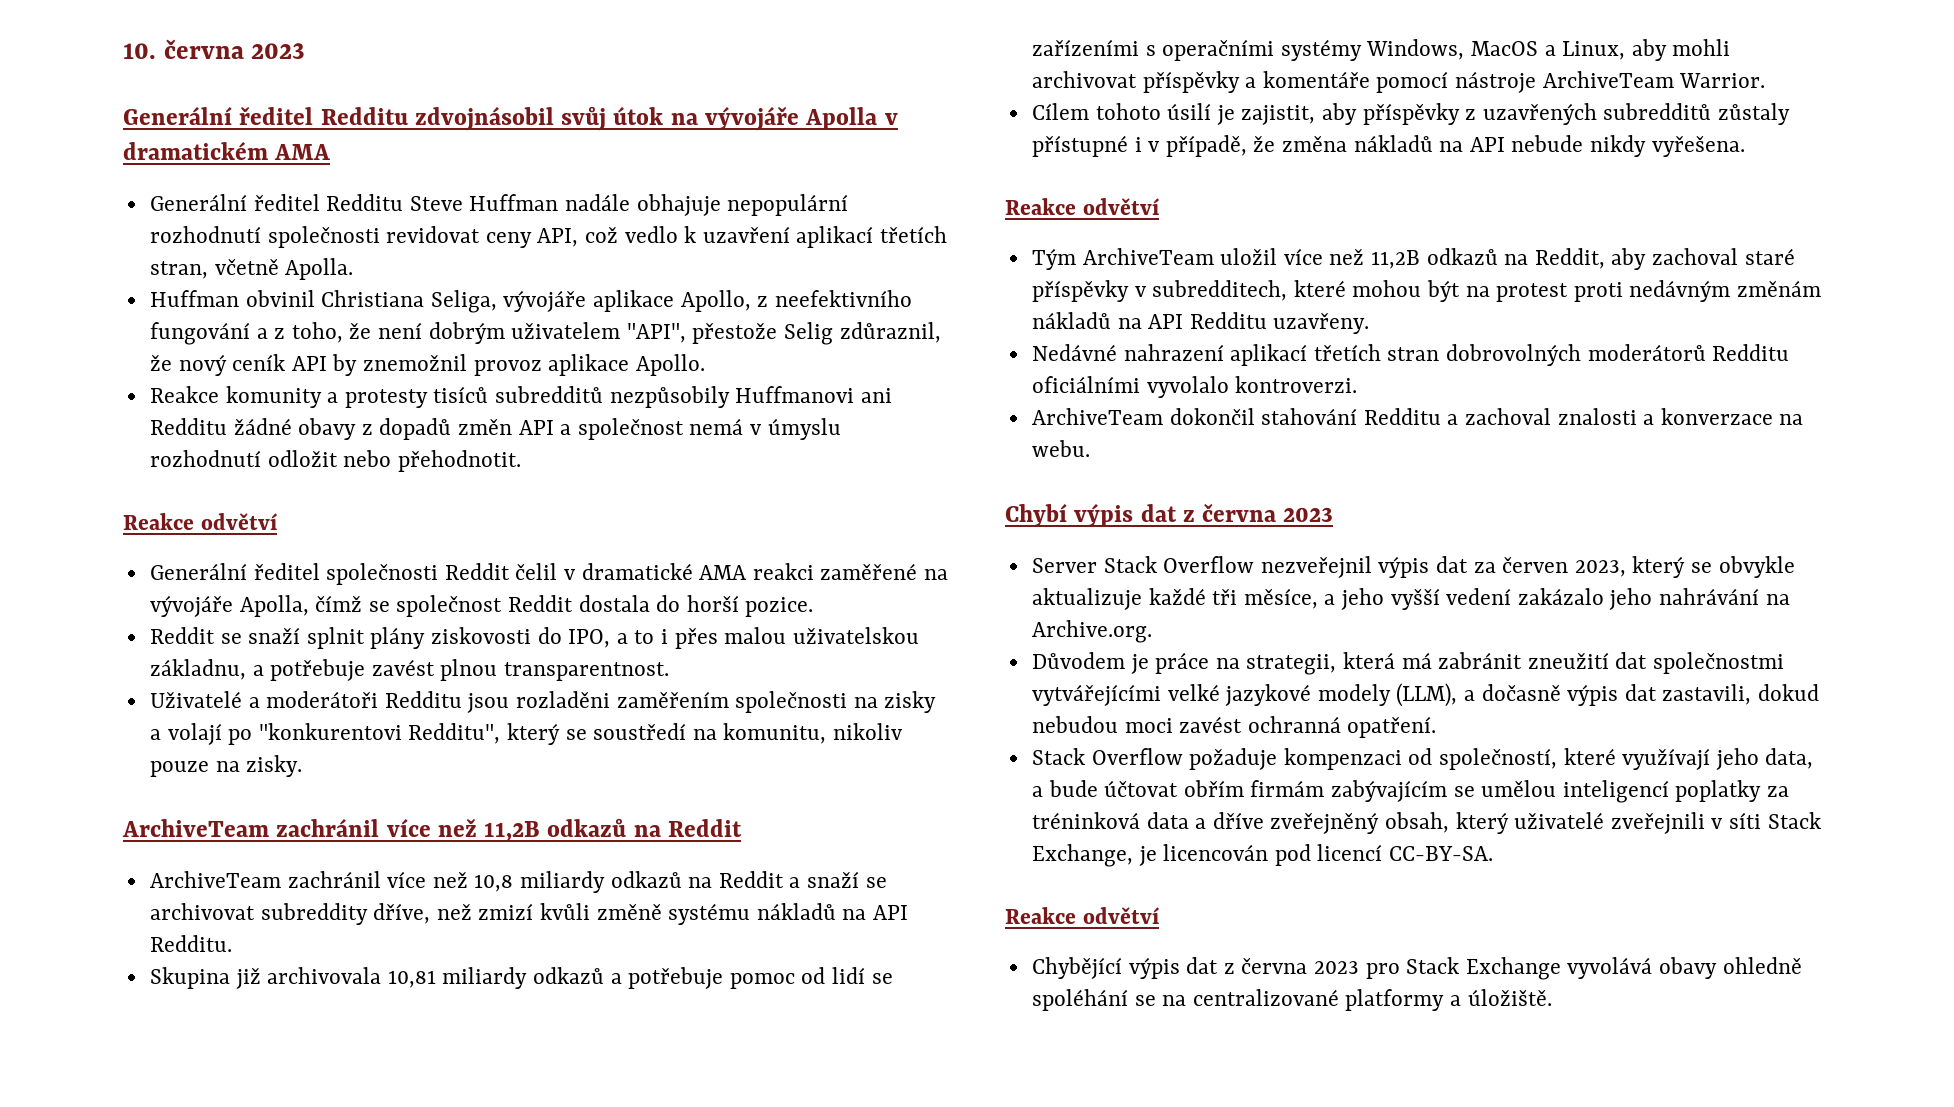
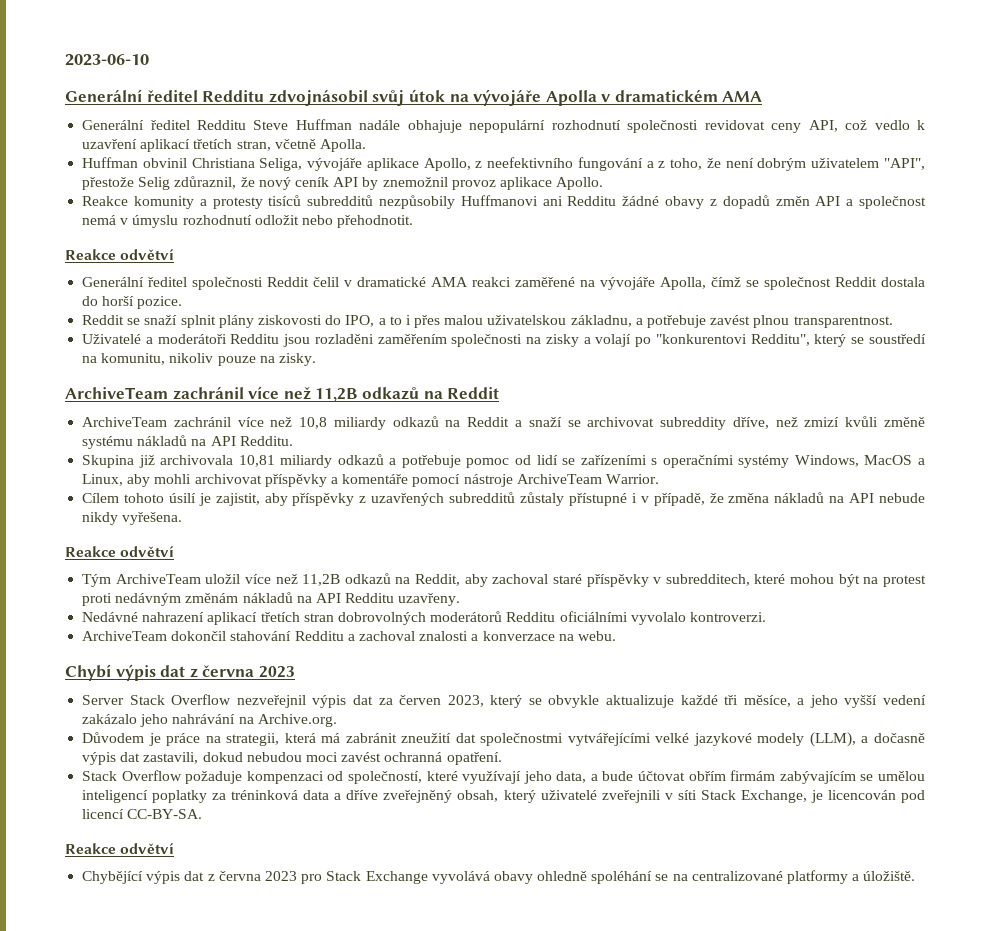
- 10. června 2023
+ 2023-06-10

